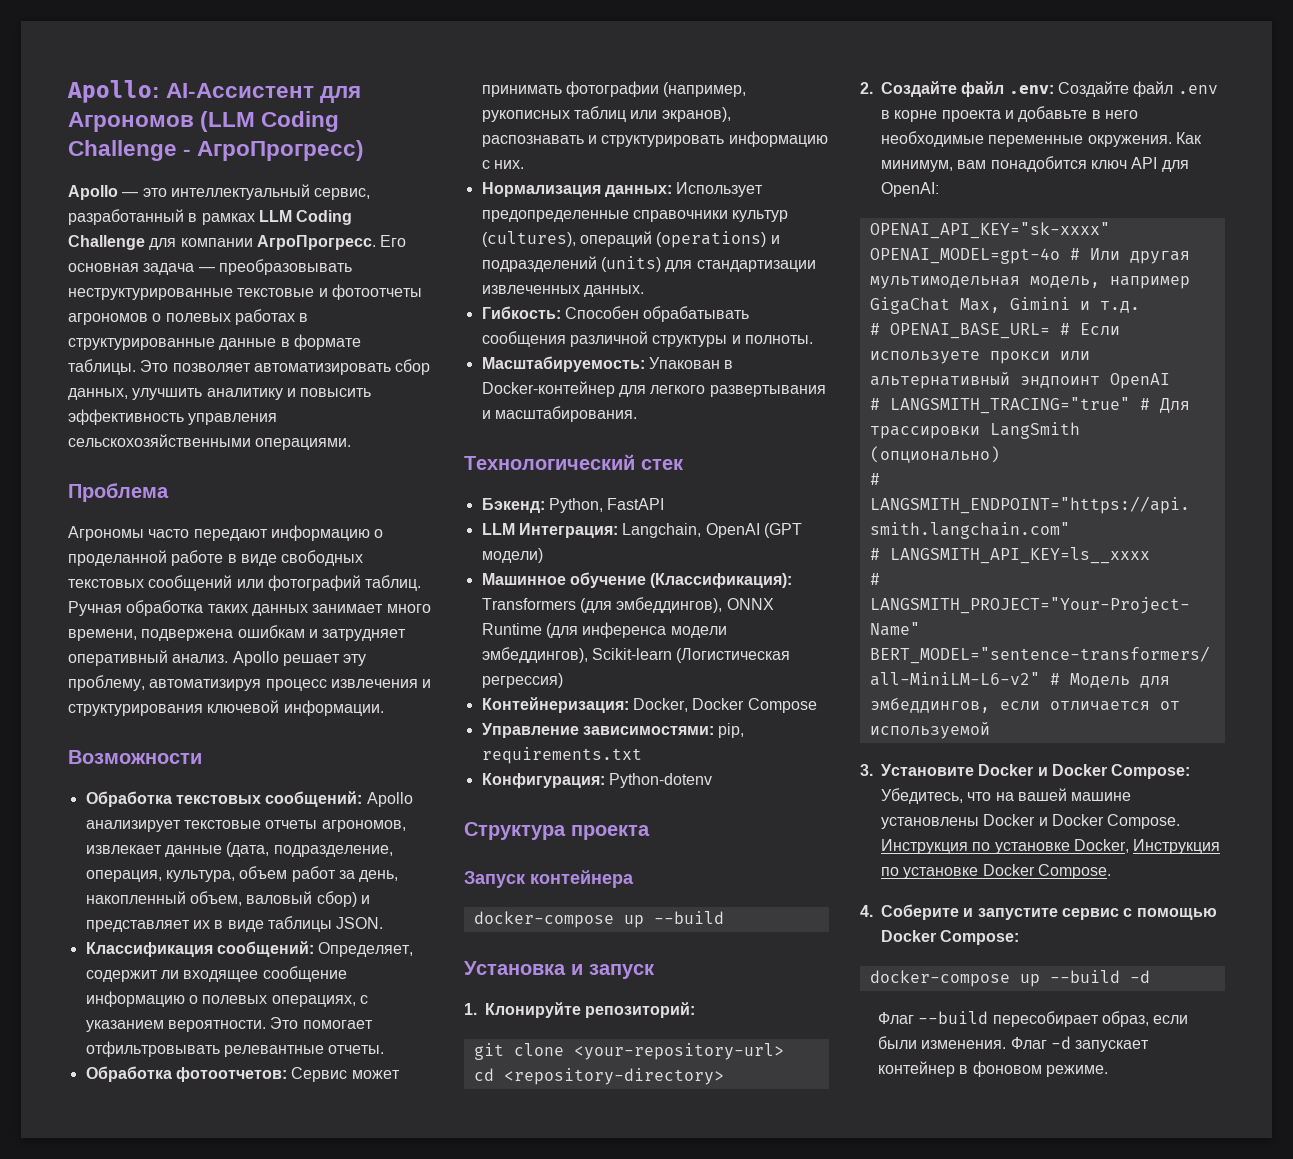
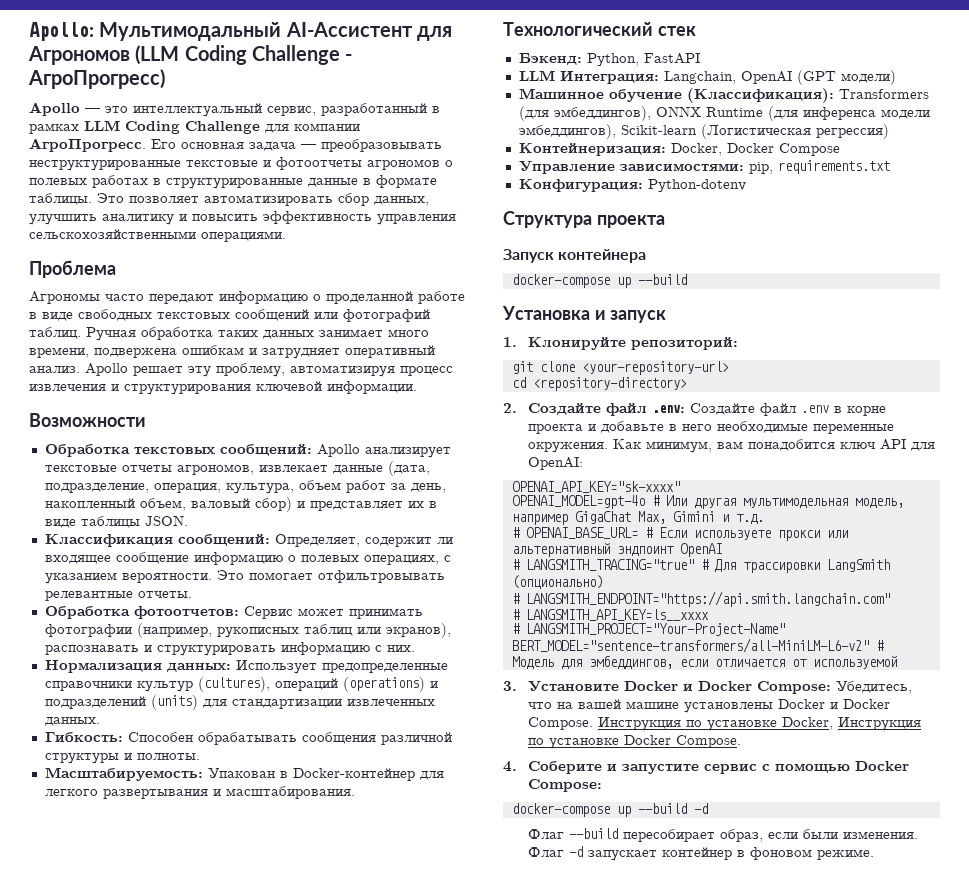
- Apollo: AI-Ассистент для Агрономов (LLM Coding Challenge - АгроПрогресс)
+ Apollo: Мультимодальный AI-Ассистент для Агрономов (LLM Coding Challenge - АгроПрогресс)

